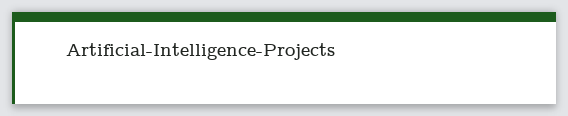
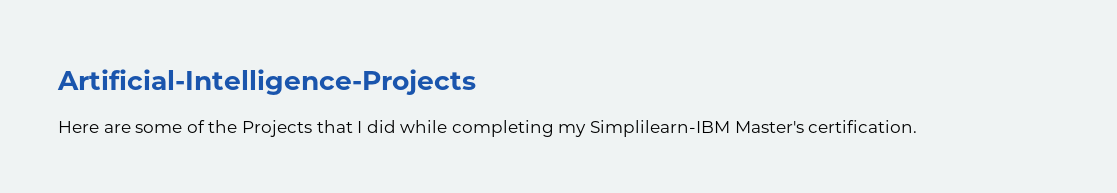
+ Here are some of the Projects that I did while completing my Simplilearn-IBM Master's certification.

